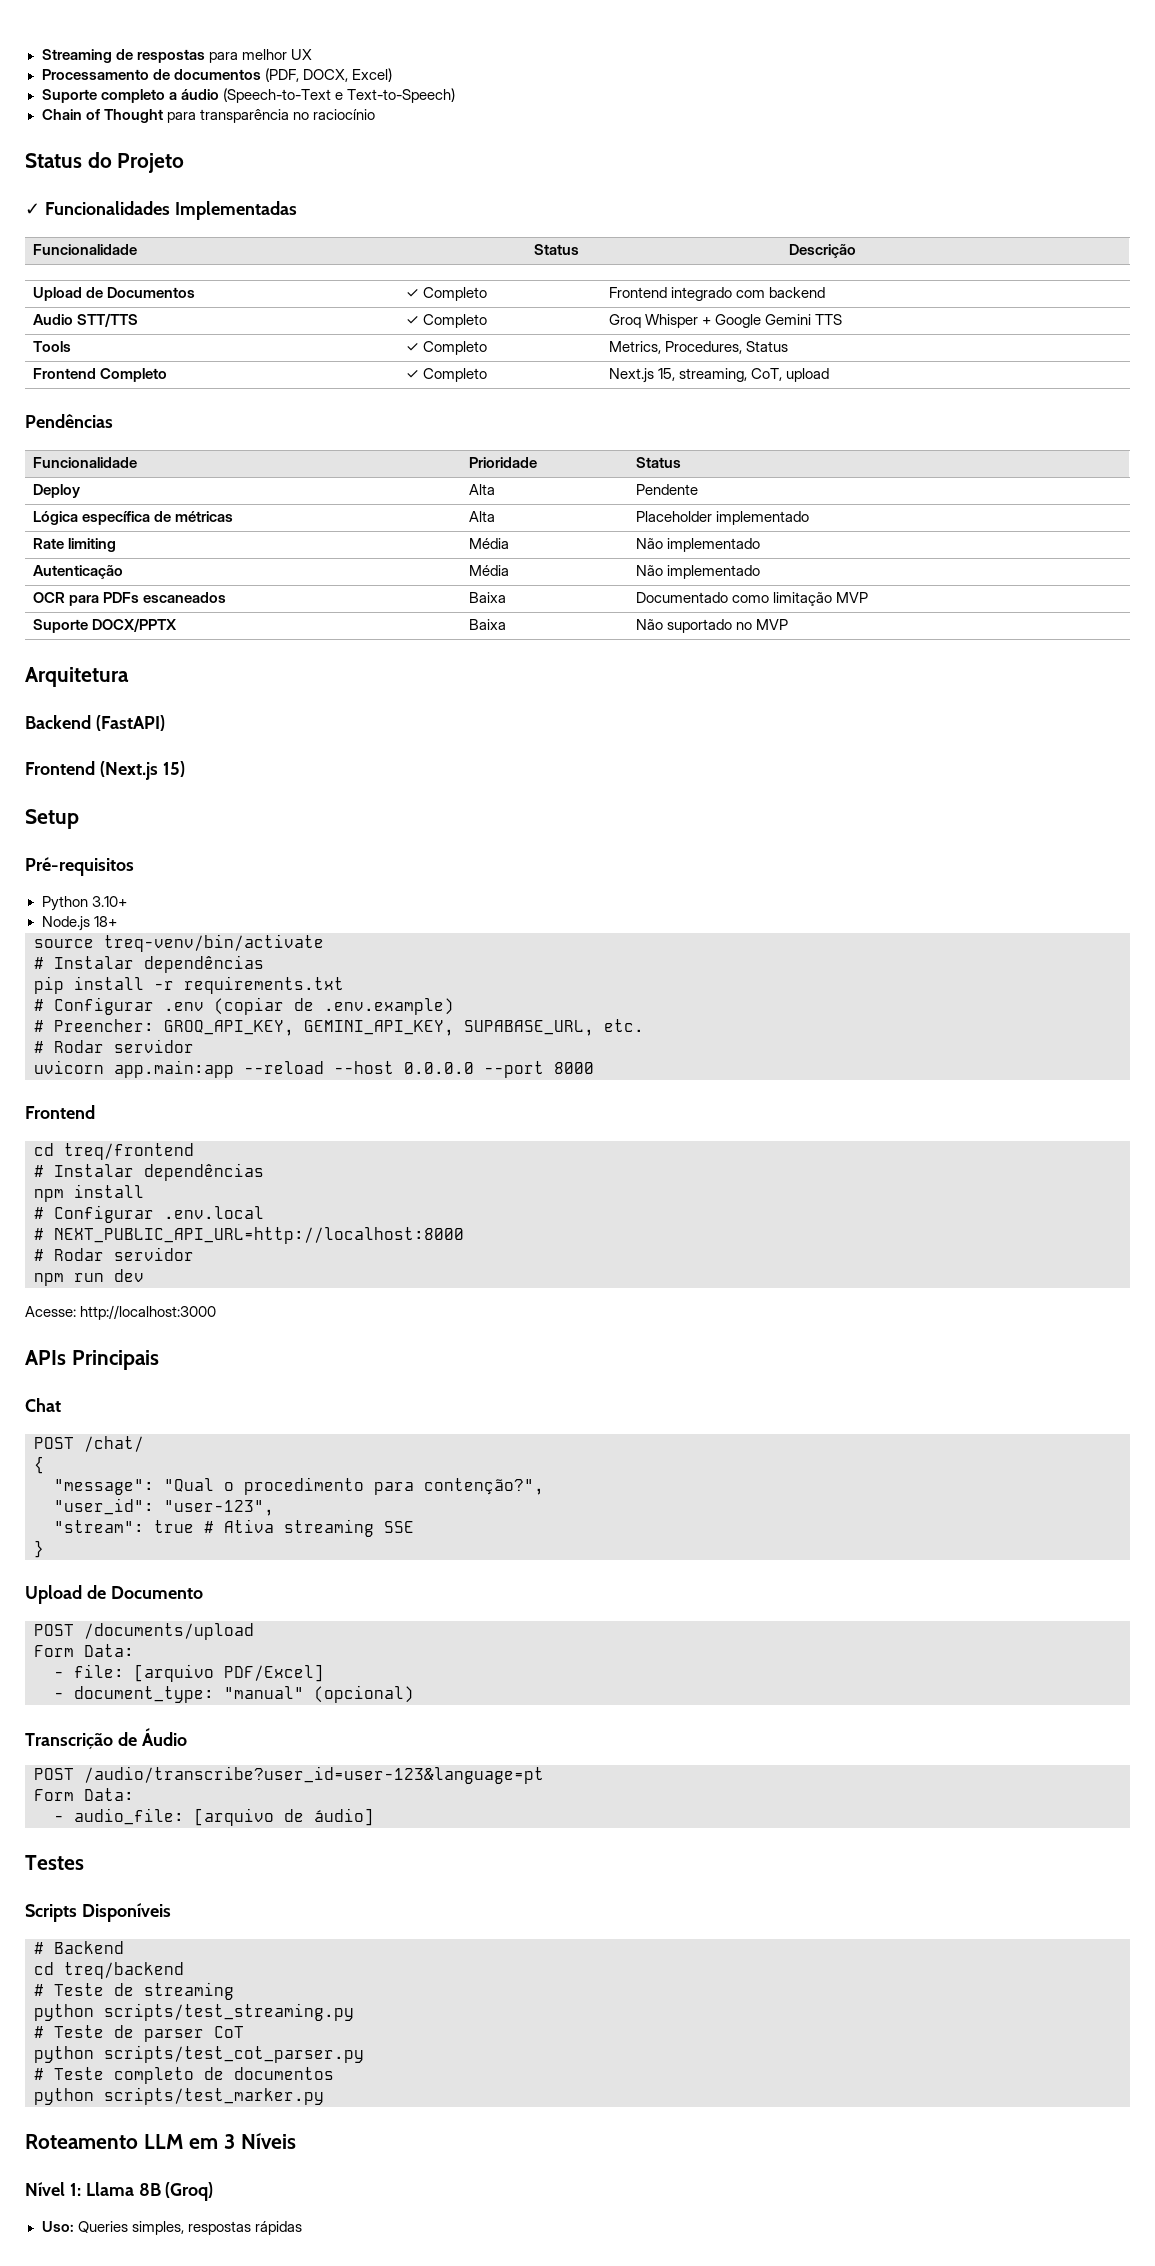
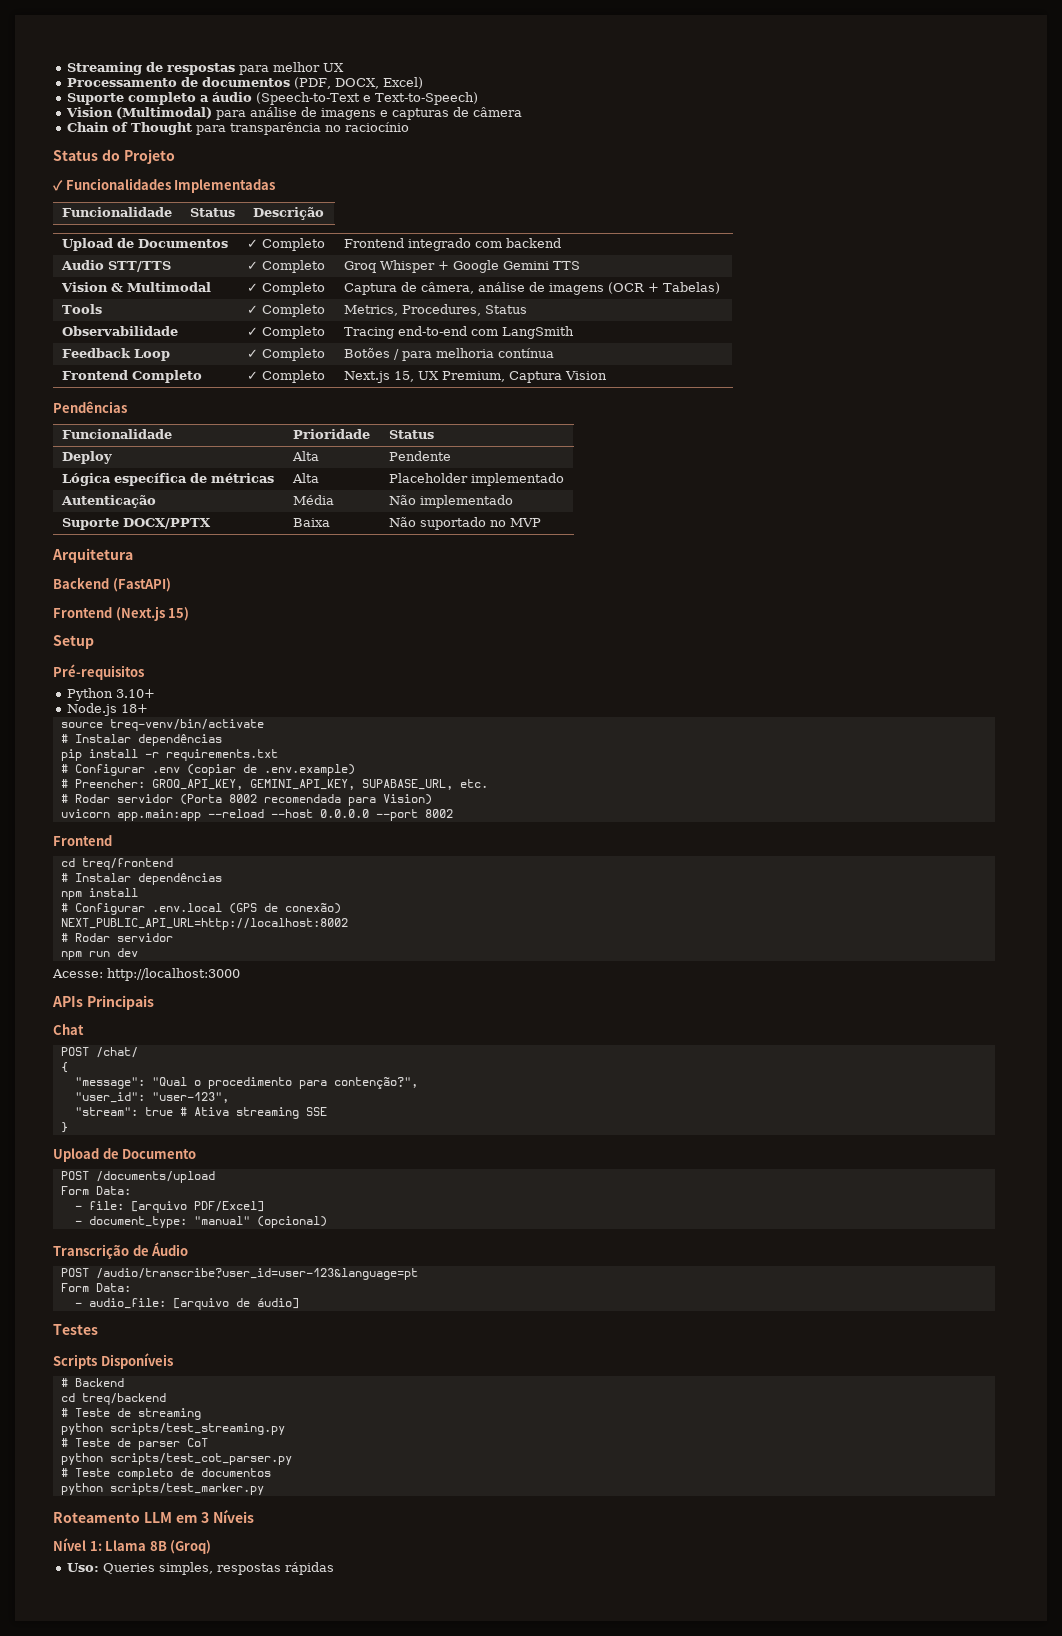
+ Vision (Multimodal) para análise de imagens e capturas de câmera
+ Vision & Multimodal | ✓ Completo | Captura de câmera, análise de imagens (OCR + Tabelas)
+ Observabilidade | ✓ Completo | Tracing end-to-end com LangSmith
+ Feedback Loop | ✓ Completo | Botões / para melhoria contínua
- Frontend Completo | ✓ Completo | Next.js 15, streaming, CoT, upload
+ Frontend Completo | ✓ Completo | Next.js 15, UX Premium, Captura Vision
- Rate limiting | Média | Não implementado
- OCR para PDFs escaneados | Baixa | Documentado como limitação MVP
  # Preencher: GROQ_API_KEY, GEMINI_API_KEY, SUPABASE_URL, etc.
- # Rodar servidor
+ # Rodar servidor (Porta 8002 recomendada para Vision)
- uvicorn app.main:app --reload --host 0.0.0.0 --port 8000
+ uvicorn app.main:app --reload --host 0.0.0.0 --port 8002
- # Configurar .env.local
- # NEXT_PUBLIC_API_URL=http://localhost:8000
+ # Configurar .env.local (GPS de conexão)
+ NEXT_PUBLIC_API_URL=http://localhost:8002

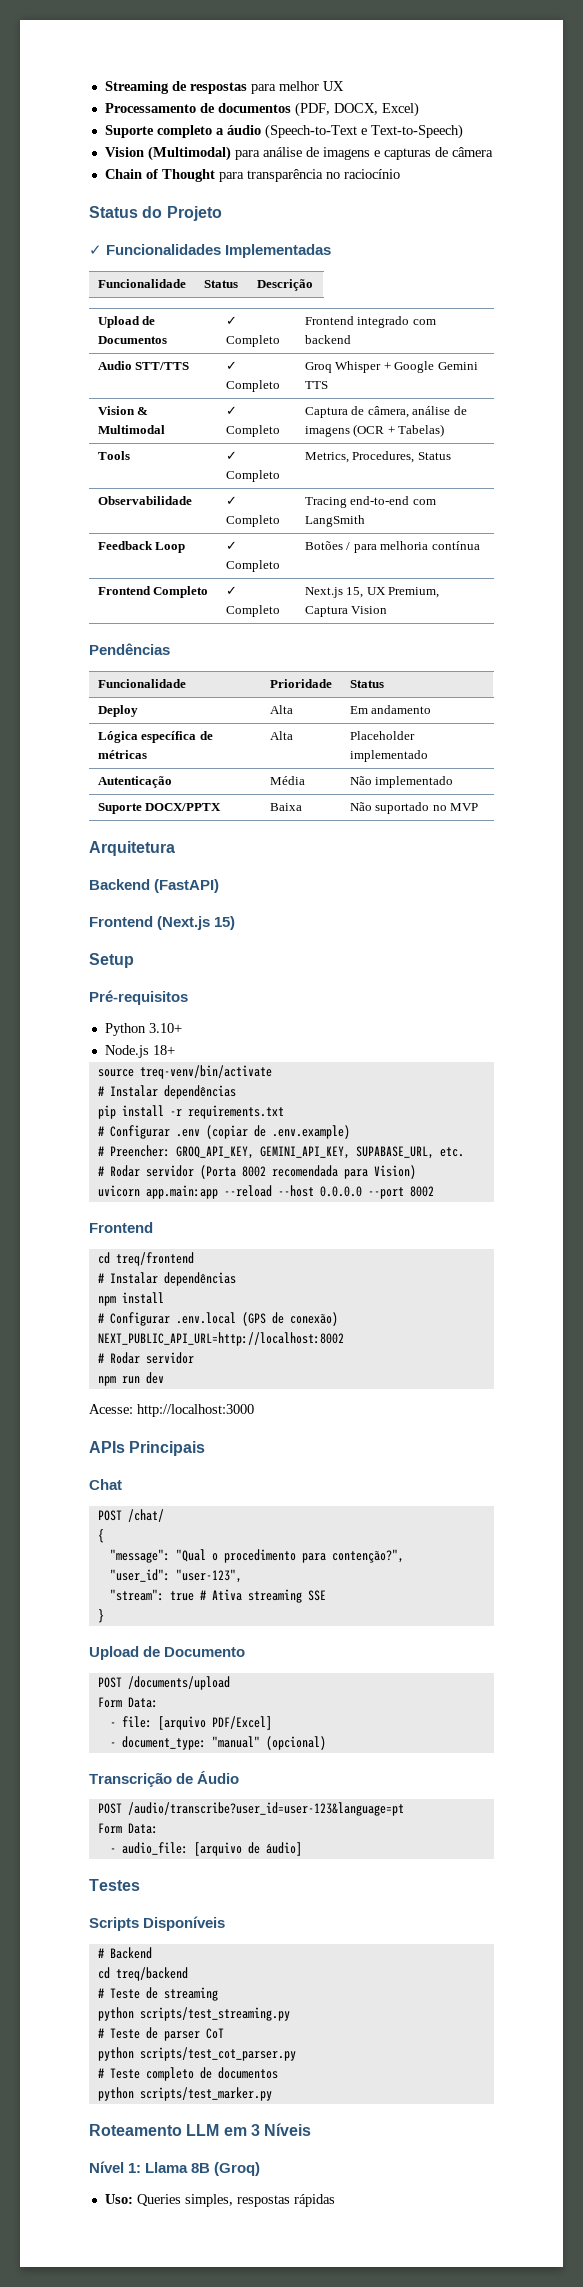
- Deploy | Alta | Pendente
+ Deploy | Alta | Em andamento

